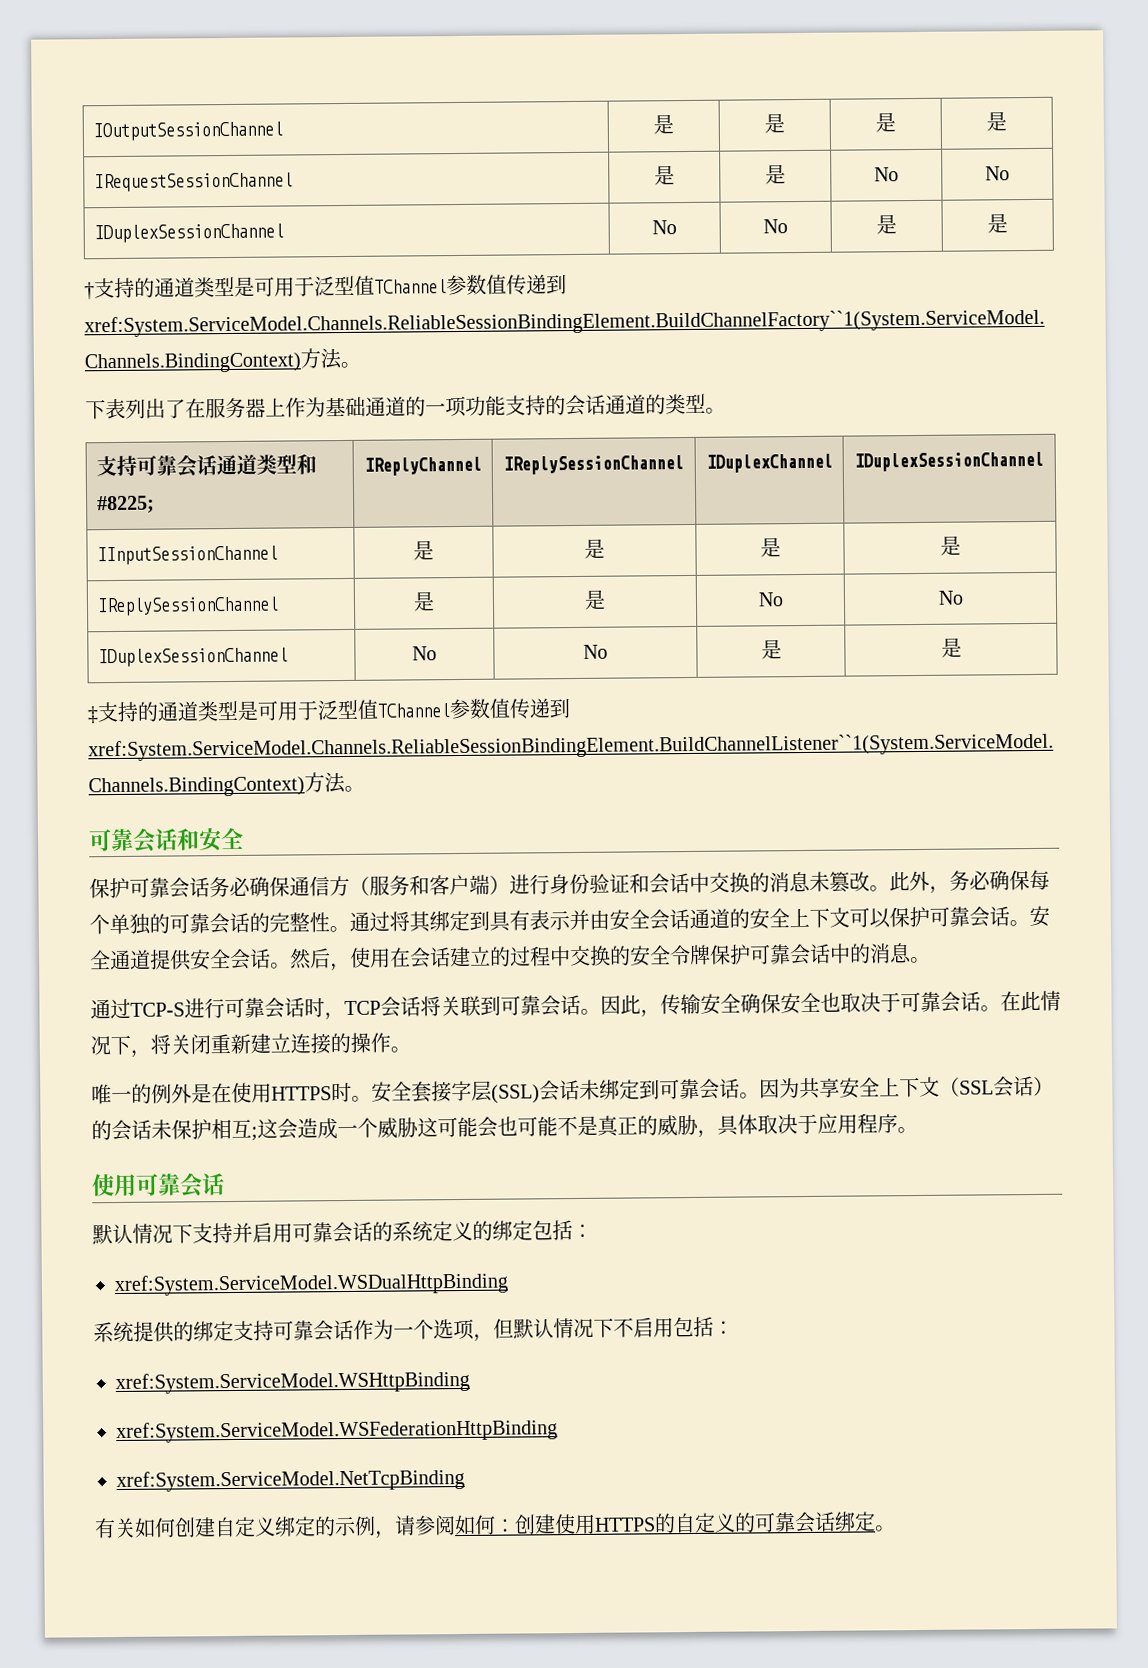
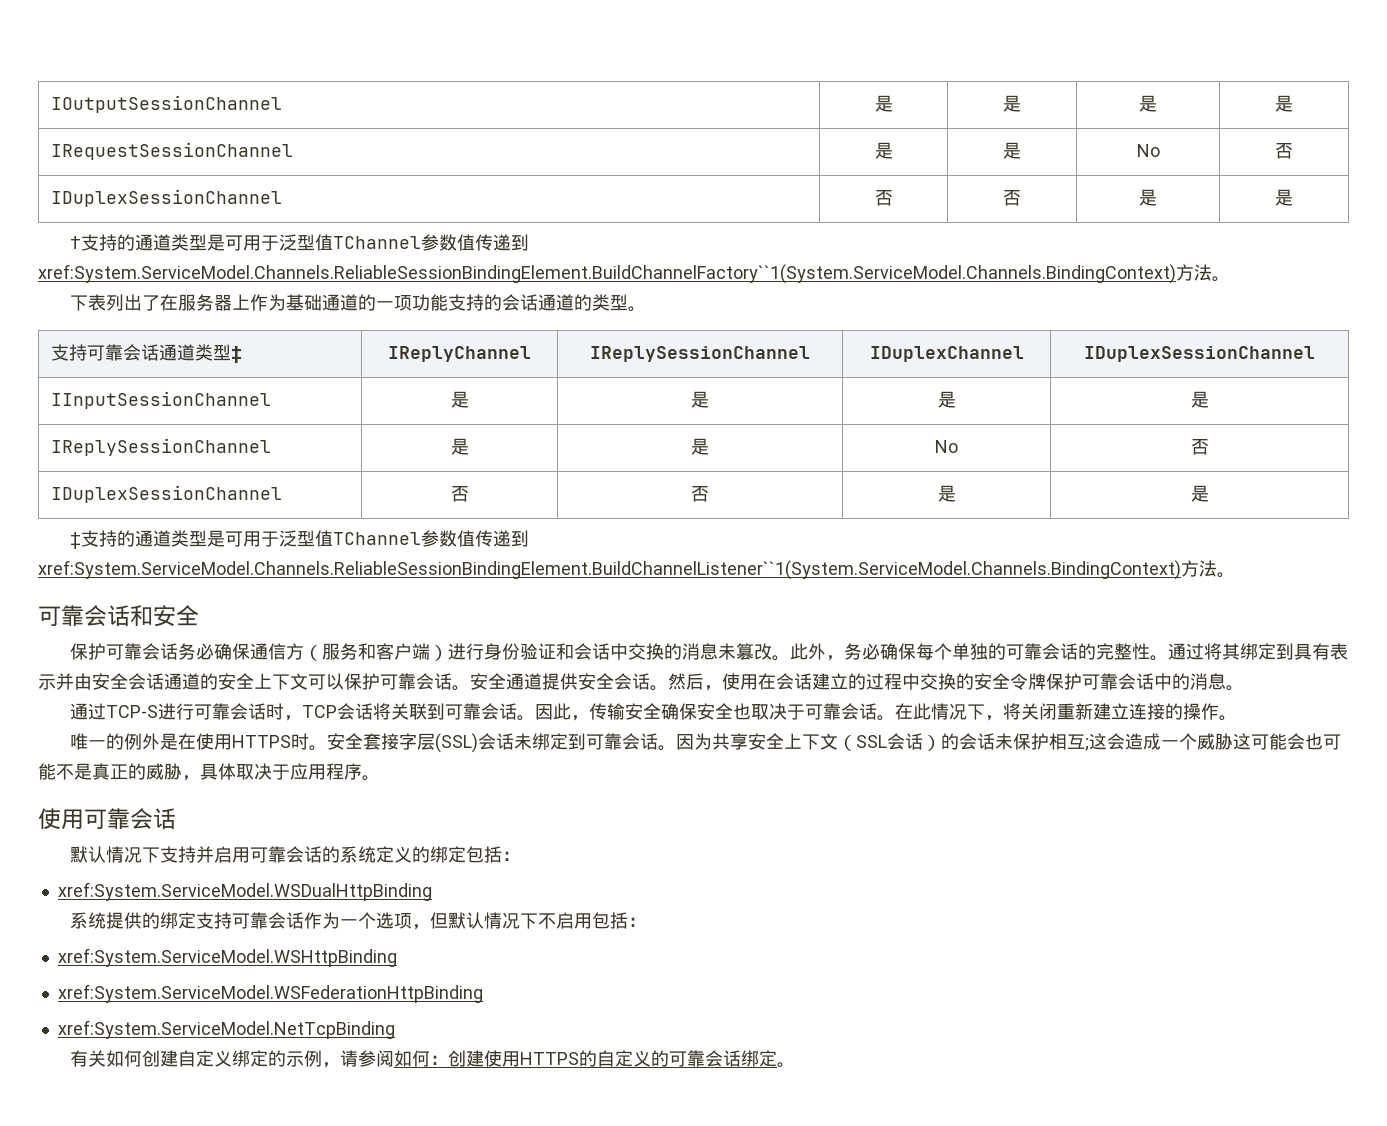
- IRequestSessionChannel | 是 | 是 | No | No
- IDuplexSessionChannel | No | No | 是 | 是
+ IRequestSessionChannel | 是 | 是 | No | 否
+ IDuplexSessionChannel | 否 | 否 | 是 | 是
- 支持可靠会话通道类型和#8225; | IReplyChannel | IReplySessionChannel | IDuplexChannel | IDuplexSessionChannel
+ 支持可靠会话通道类型‡ | IReplyChannel | IReplySessionChannel | IDuplexChannel | IDuplexSessionChannel
- IReplySessionChannel | 是 | 是 | No | No
- IDuplexSessionChannel | No | No | 是 | 是
+ IReplySessionChannel | 是 | 是 | No | 否
+ IDuplexSessionChannel | 否 | 否 | 是 | 是

